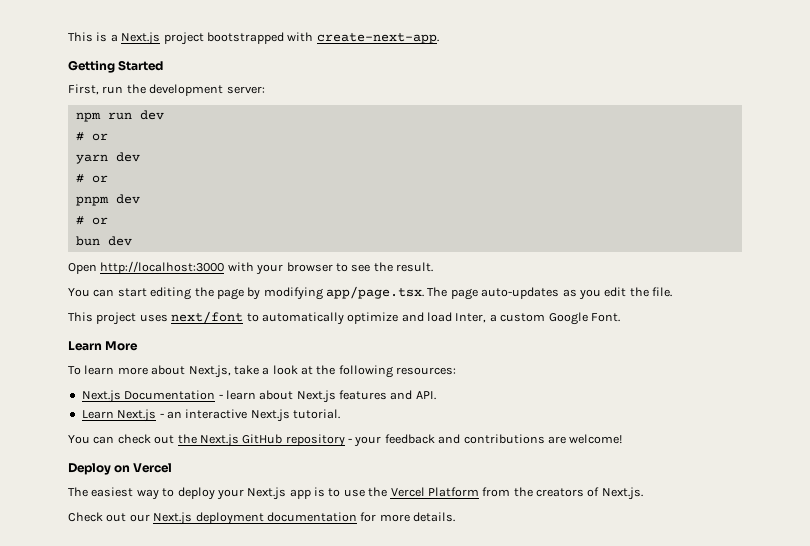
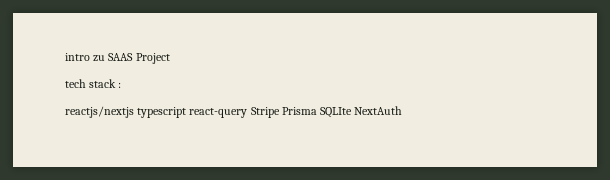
- This is a Next.js project bootstrapped with create-next-app.
- Getting Started
- First, run the development server:
- npm run dev
- # or
- yarn dev
- # or
- pnpm dev
- # or
- bun dev
- Open http://localhost:3000 with your browser to see the result.
- You can start editing the page by modifying app/page.tsx. The page auto-updates as you edit the file.
- This project uses next/font to automatically optimize and load Inter, a custom Google Font.
- Learn More
- To learn more about Next.js, take a look at the following resources:
- Next.js Documentation - learn about Next.js features and API.
- Learn Next.js - an interactive Next.js tutorial.
- You can check out the Next.js GitHub repository - your feedback and contributions are welcome!
- Deploy on Vercel
- The easiest way to deploy your Next.js app is to use the Vercel Platform from the creators of Next.js.
- Check out our Next.js deployment documentation for more details.
+ intro zu SAAS Project
+ tech stack :
+ reactjs/nextjs typescript react-query Stripe Prisma SQLIte NextAuth

